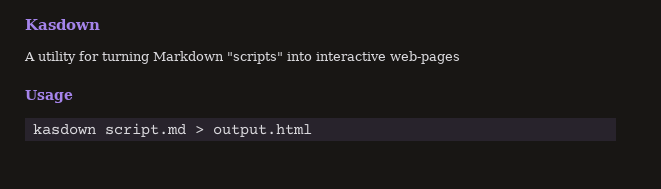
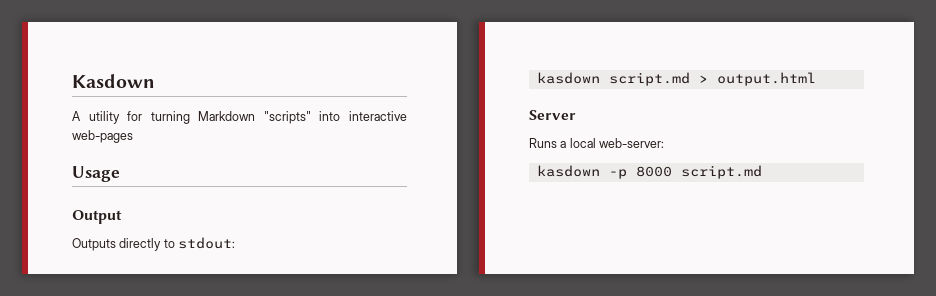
+ Output
+ Outputs directly to stdout:
+ Server
+ Runs a local web-server:
+ kasdown -p 8000 script.md

